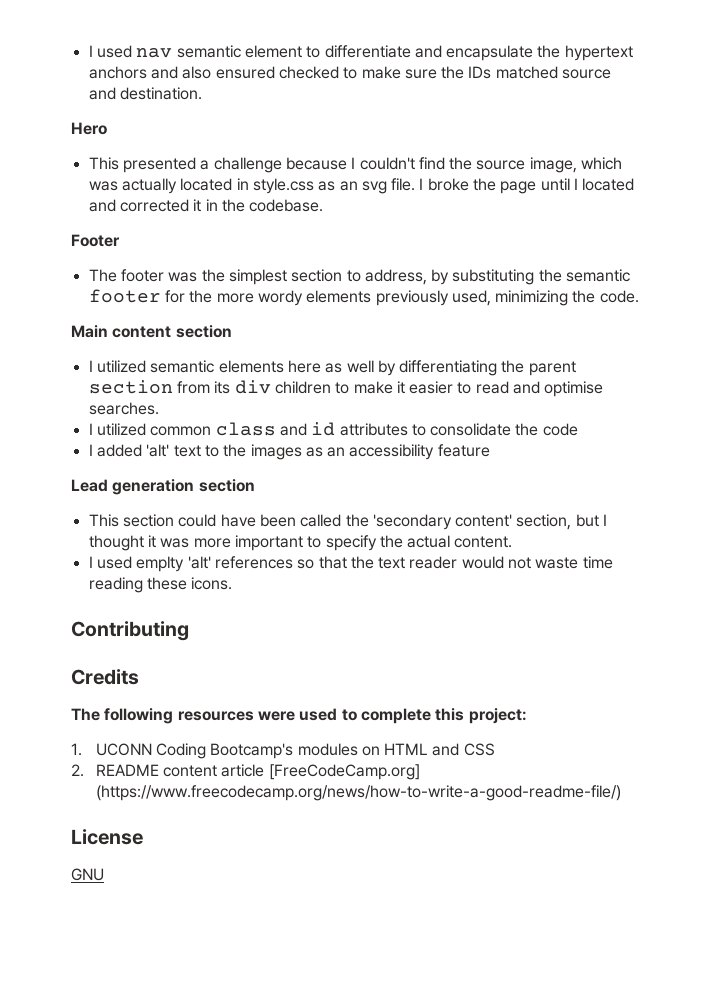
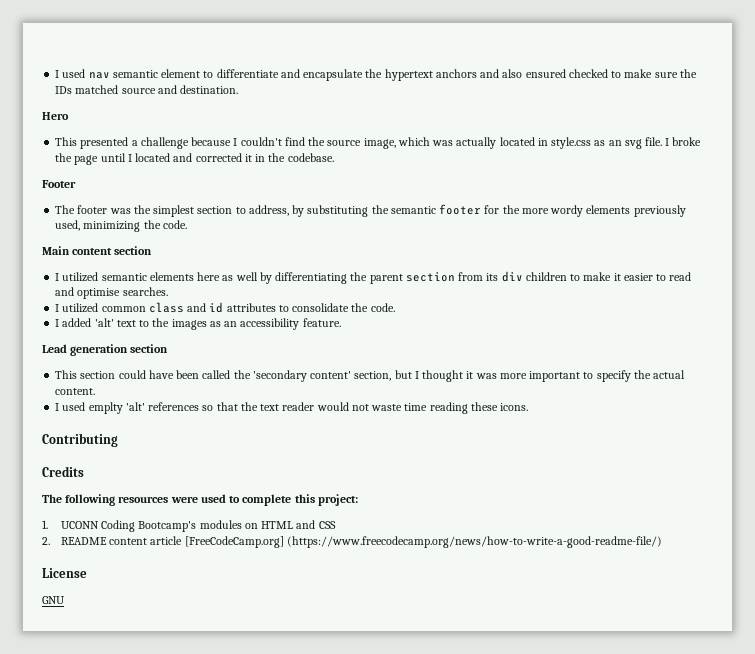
- I utilized common class and id attributes to consolidate the code
+ I utilized common class and id attributes to consolidate the code.
- I added 'alt' text to the images as an accessibility feature
+ I added 'alt' text to the images as an accessibility feature.

